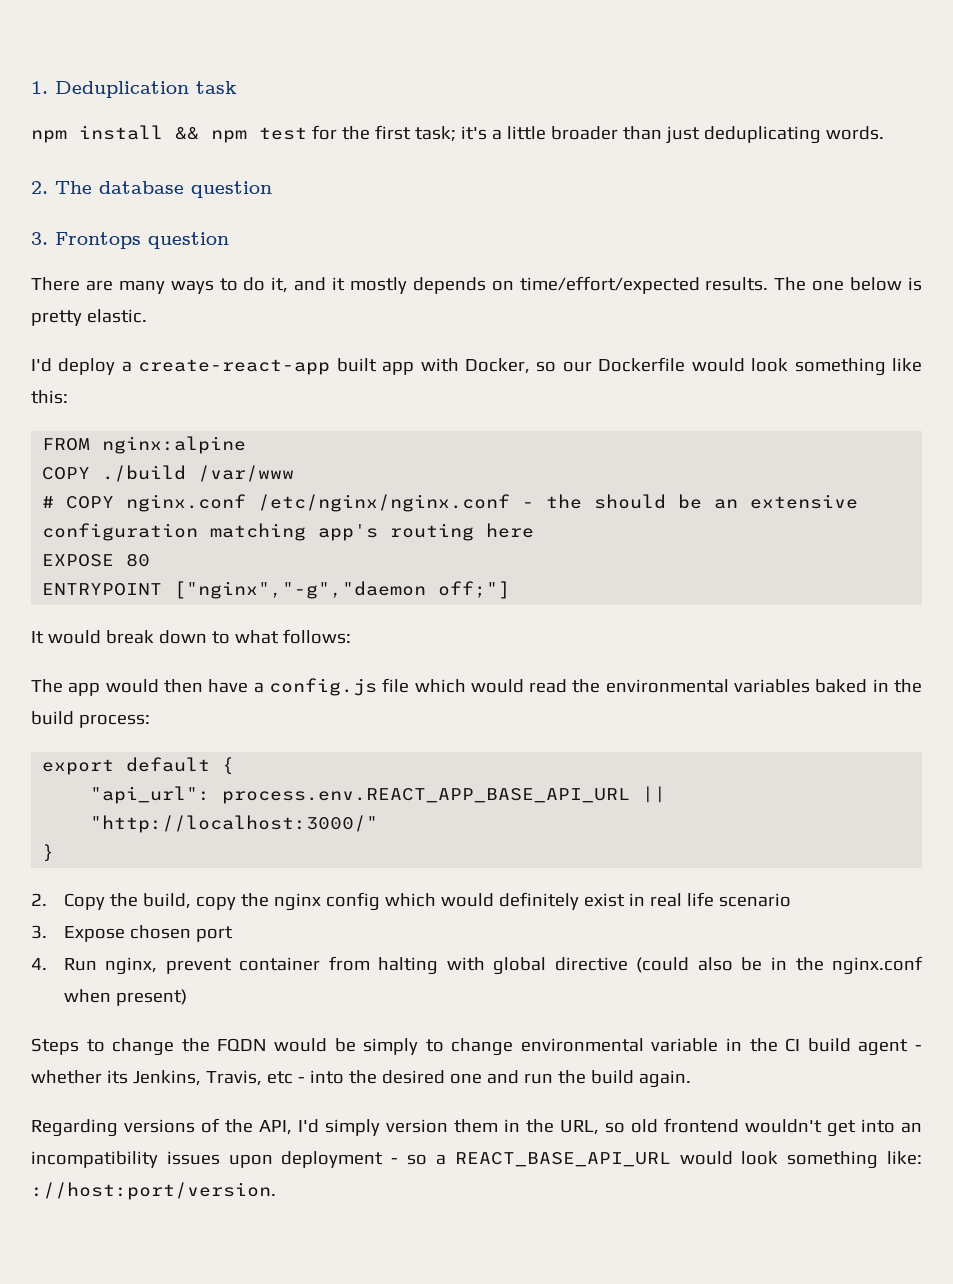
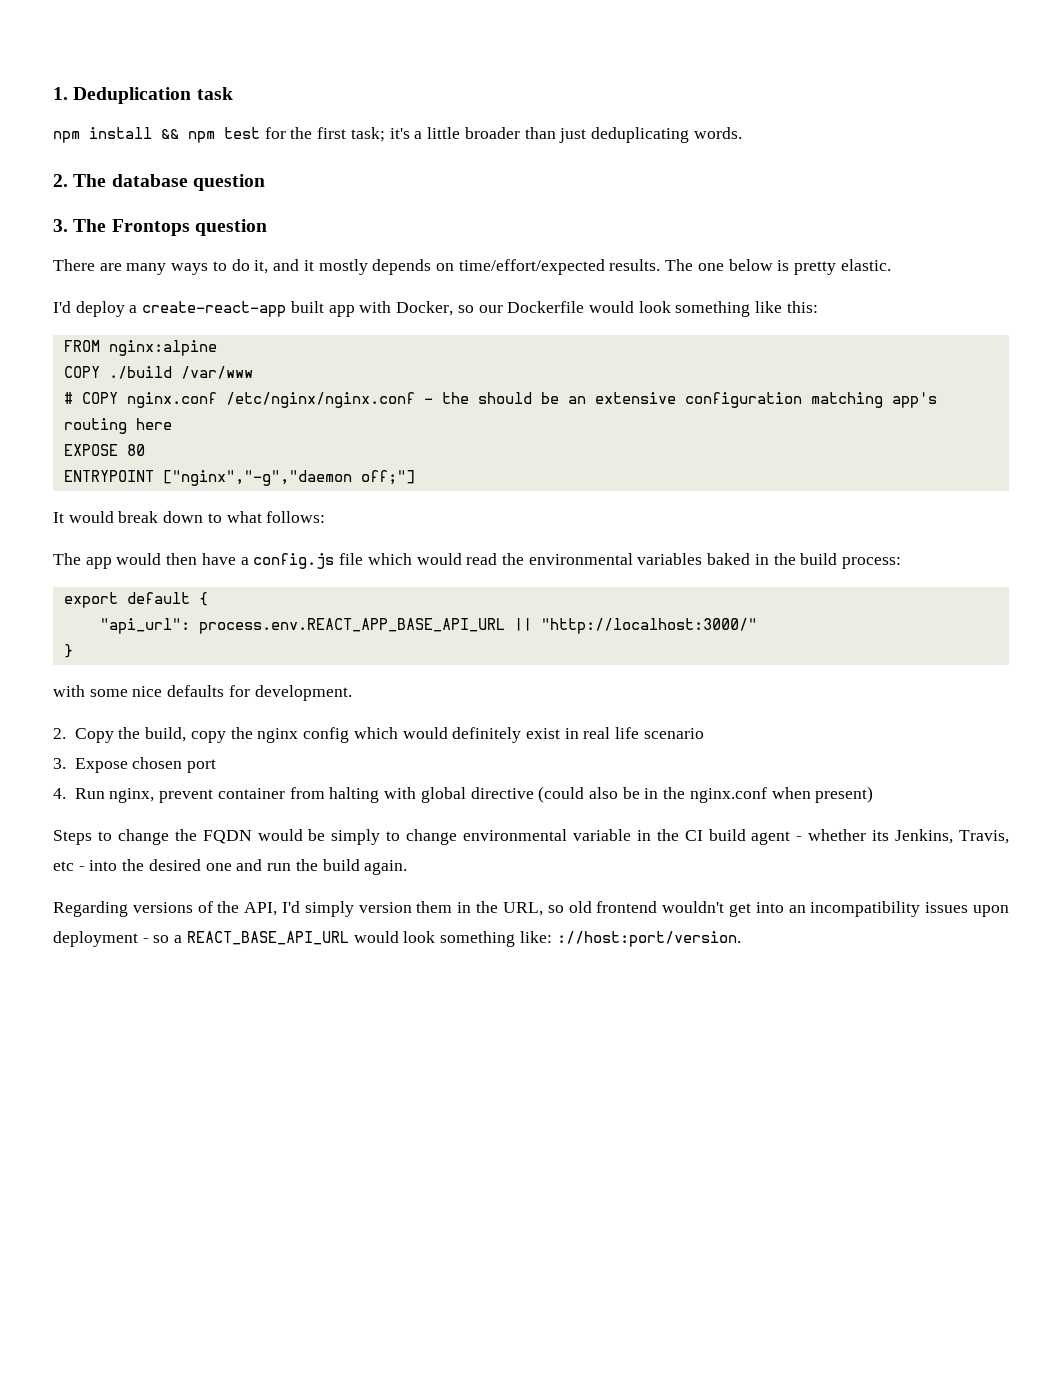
- 3. Frontops question
+ 3. The Frontops question
+ with some nice defaults for development.

